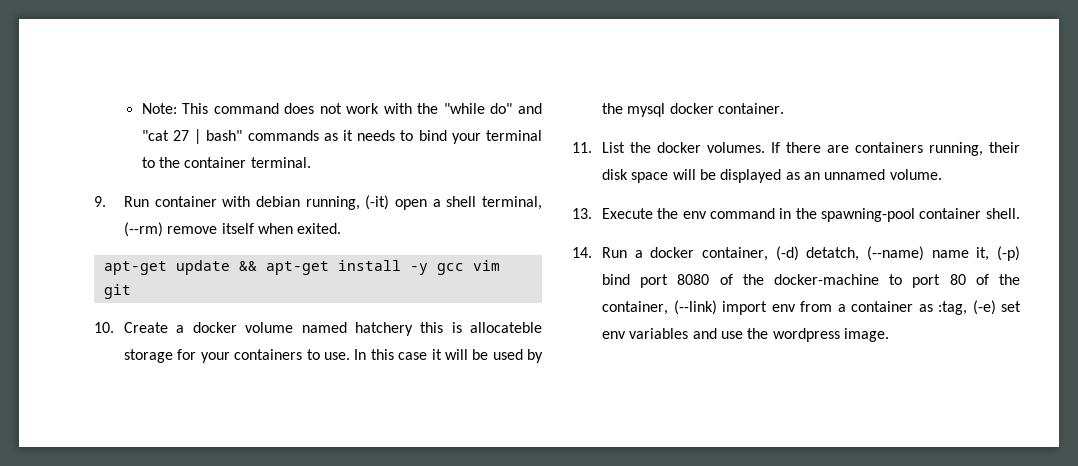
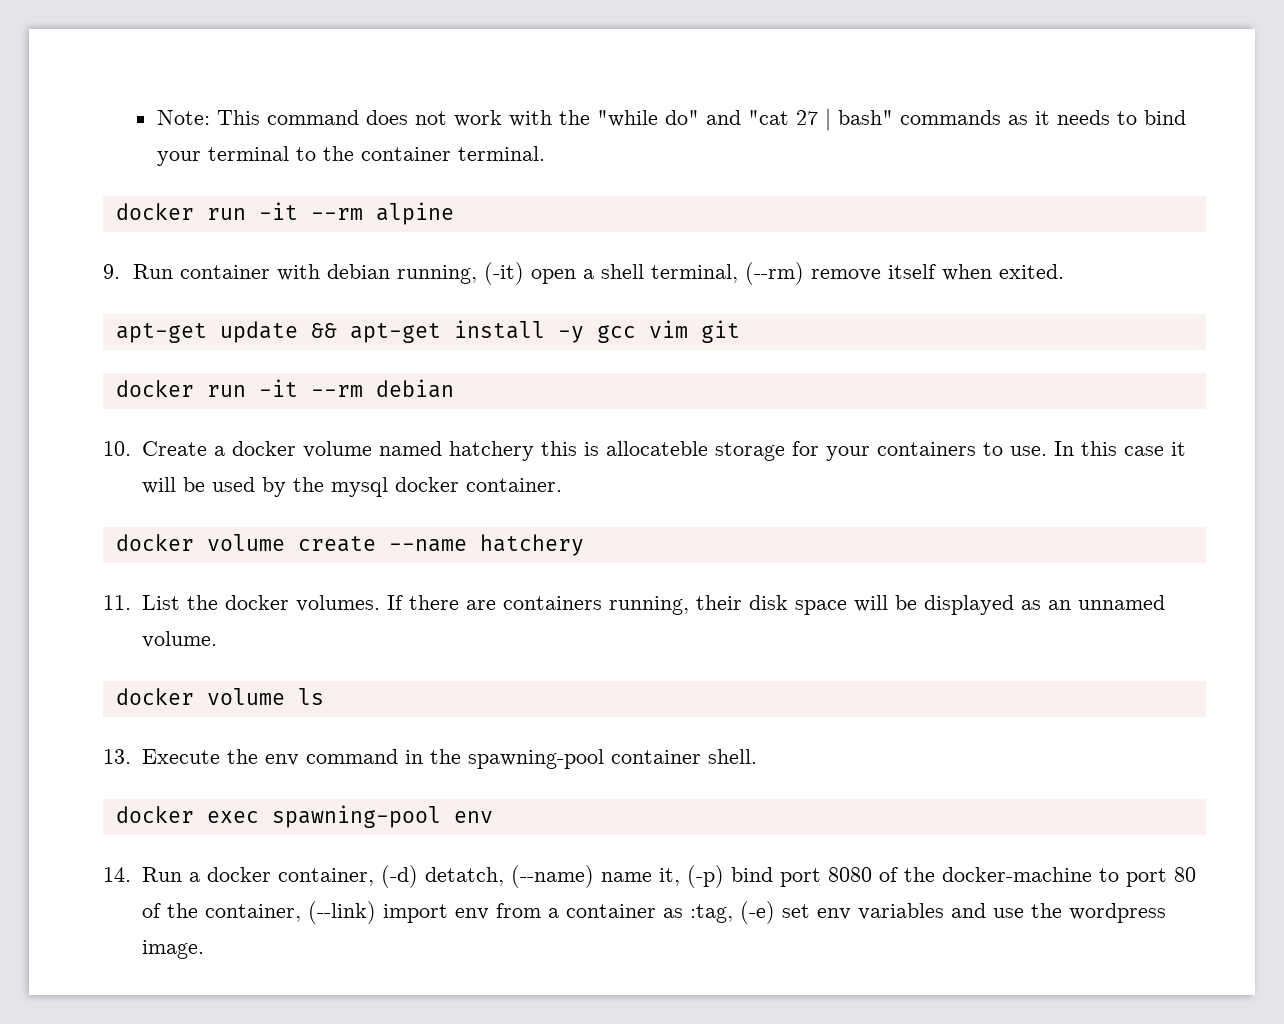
+ docker run -it --rm alpine
+ docker run -it --rm debian
+ docker volume create --name hatchery
+ docker volume ls
+ docker exec spawning-pool env

